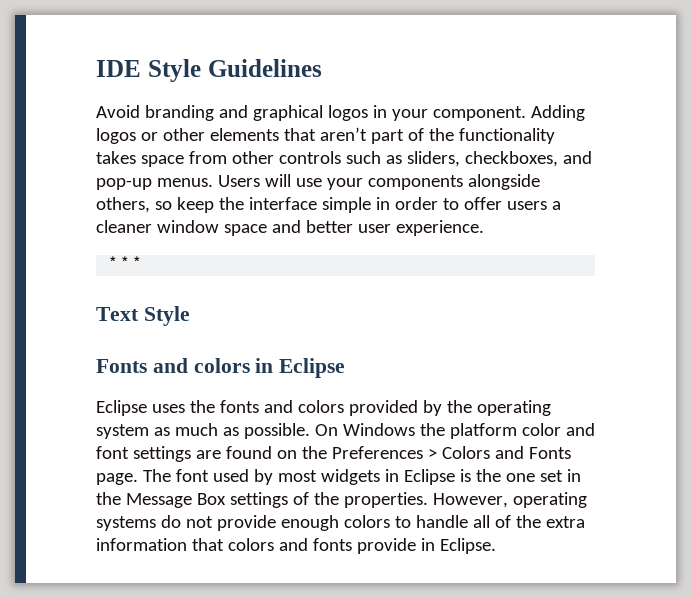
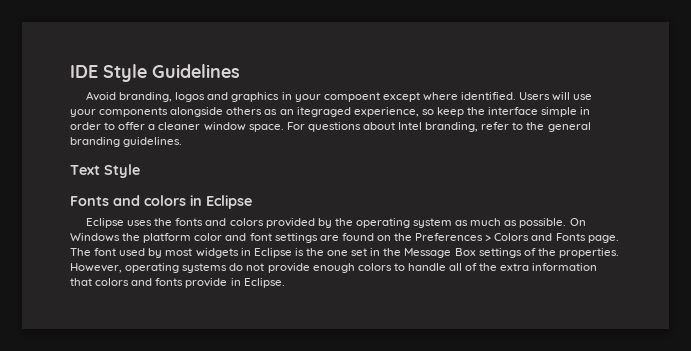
- Avoid branding and graphical logos in your component. Adding logos or other elements that aren’t part of the functionality takes space from other controls such as sliders, checkboxes, and pop-up menus.
+ Avoid branding, logos and graphics in your compoent except where identified.
- Users will use your components alongside others, so keep the interface simple in order to offer users a cleaner window space and better user experience.
- ***
+ Users will use your components alongside others as an itegraged experience, so keep the interface simple in order to offer a cleaner window space. For questions about Intel branding, refer to the general branding guidelines.

